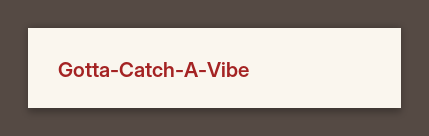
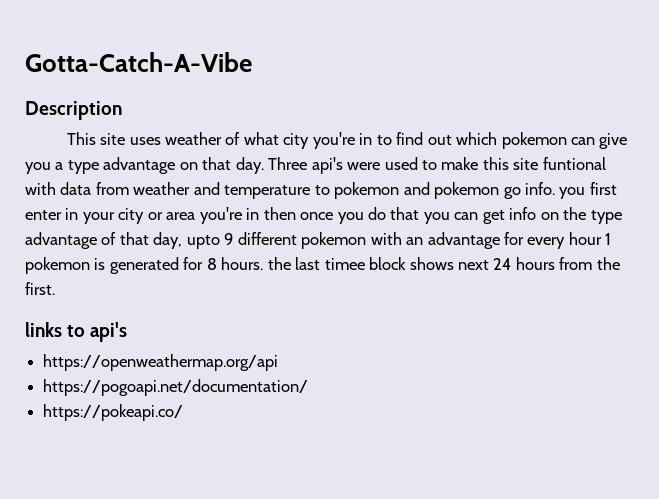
+ Description
+ This site uses weather of what city you're in to find out which pokemon can give you a type advantage on that day. Three api's were used to make this site funtional with data from weather and temperature to pokemon and pokemon go info. you first enter in your city or area you're in then once you do that you can get info on the type advantage of that day, upto 9 different pokemon with an advantage for every hour 1 pokemon is generated for 8 hours. the last timee block shows next 24 hours from the first.
+ links to api's
+ https://openweathermap.org/api
+ https://pogoapi.net/documentation/
+ https://pokeapi.co/

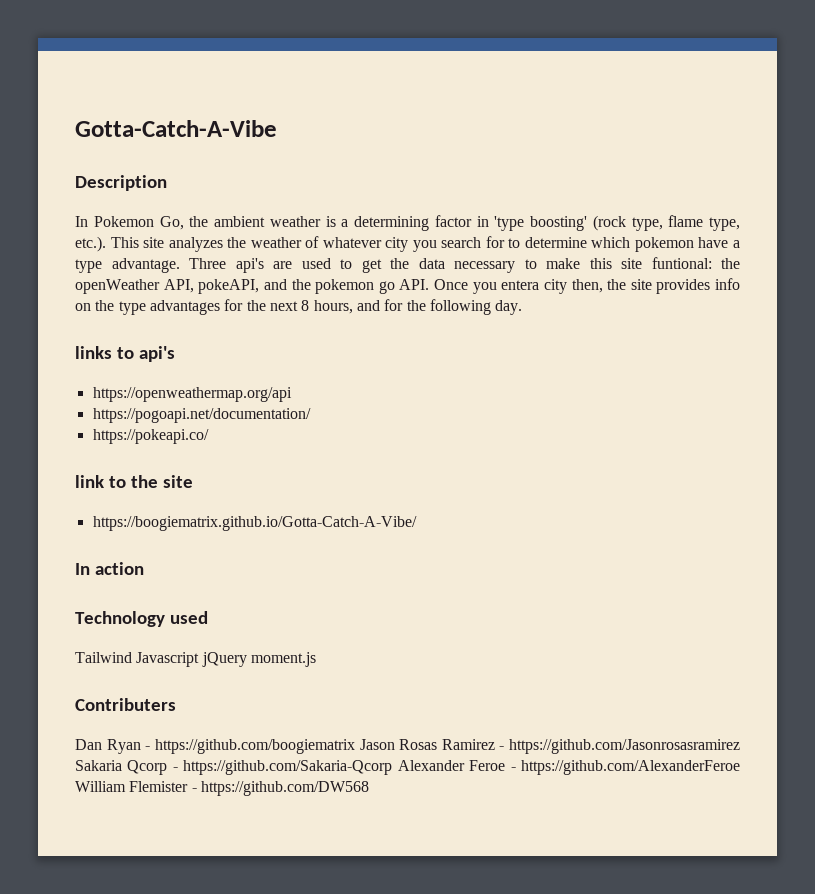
- This site uses weather of what city you're in to find out which pokemon can give you a type advantage on that day.
+ In Pokemon Go, the ambient weather is a determining factor in 'type boosting' (rock type, flame type, etc.). This site analyzes the weather of whatever city you search for to determine which pokemon have a type advantage.
- Three api's were used to make this site funtional with data from weather and temperature to pokemon and pokemon go info. you first enter in your city or area you're in then once you do that you can get info on the type advantage of that day, upto 9 different pokemon with an advantage for every hour 1 pokemon is generated for 8 hours. the last timee block shows next 24 hours from the first.
+ Three api's are used to get the data necessary to make this site funtional: the openWeather API, pokeAPI, and the pokemon go API. Once you entera city then, the site provides info on the type advantages for the next 8 hours, and for the following day.
+ link to the site
+ https://boogiematrix.github.io/Gotta-Catch-A-Vibe/
+ In action
+ Technology used
+ Tailwind Javascript jQuery moment.js
+ Contributers
+ Dan Ryan - https://github.com/boogiematrix Jason Rosas Ramirez - https://github.com/Jasonrosasramirez Sakaria Qcorp - https://github.com/Sakaria-Qcorp Alexander Feroe - https://github.com/AlexanderFeroe William Flemister - https://github.com/DW568

